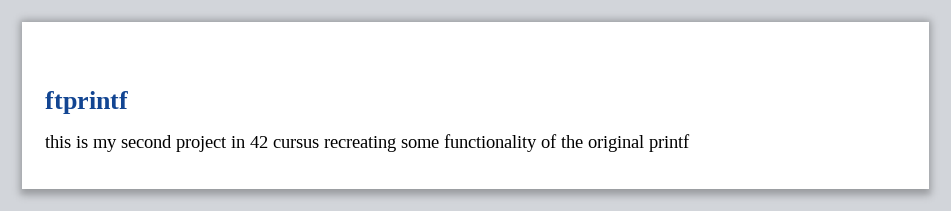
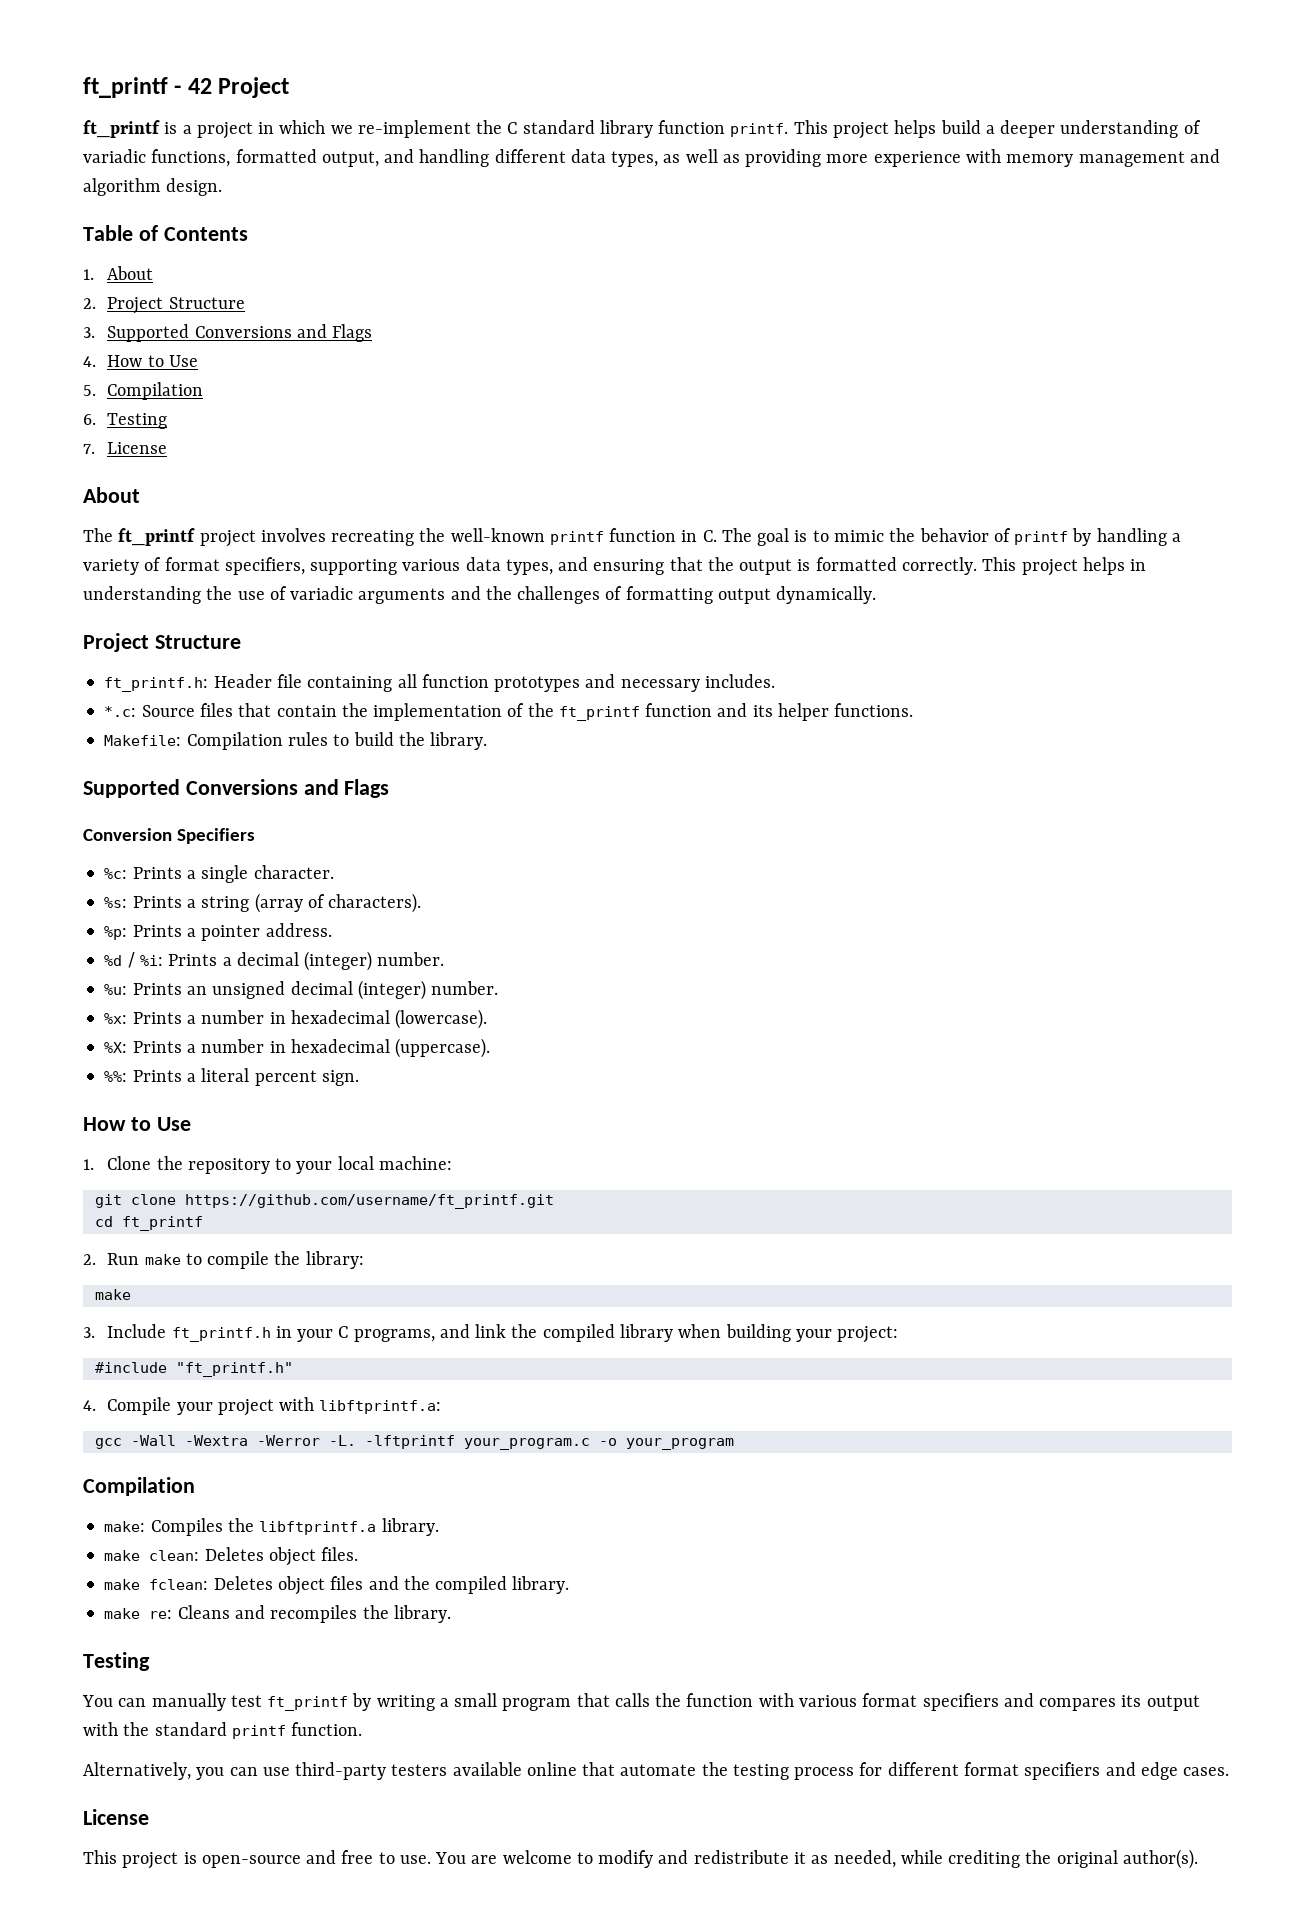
- ftprintf
- this is my second project in 42 cursus recreating some functionality of the original printf
+ ft_printf - 42 Project
+ ft_printf is a project in which we re-implement the C standard library function printf. This project helps build a deeper understanding of variadic functions, formatted output, and handling different data types, as well as providing more experience with memory management and algorithm design.
+ Table of Contents
+ 1. About
+ 2. Project Structure
+ 3. Supported Conversions and Flags
+ 4. How to Use
+ 5. Compilation
+ 6. Testing
+ 7. License
+ About
+ The ft_printf project involves recreating the well-known printf function in C. The goal is to mimic the behavior of printf by handling a variety of format specifiers, supporting various data types, and ensuring that the output is formatted correctly. This project helps in understanding the use of variadic arguments and the challenges of formatting output dynamically.
+ Project Structure
+ ft_printf.h: Header file containing all function prototypes and necessary includes.
+ *.c: Source files that contain the implementation of the ft_printf function and its helper functions.
+ Makefile: Compilation rules to build the library.
+ Supported Conversions and Flags
+ Conversion Specifiers
+ %c: Prints a single character.
+ %s: Prints a string (array of characters).
+ %p: Prints a pointer address.
+ %d / %i: Prints a decimal (integer) number.
+ %u: Prints an unsigned decimal (integer) number.
+ %x: Prints a number in hexadecimal (lowercase).
+ %X: Prints a number in hexadecimal (uppercase).
+ %%: Prints a literal percent sign.
+ How to Use
+ 1. Clone the repository to your local machine:
+ git clone https://github.com/username/ft_printf.git
+ cd ft_printf
+ 2. Run make to compile the library:
+ make
+ 3. Include ft_printf.h in your C programs, and link the compiled library when building your project:
+ #include "ft_printf.h"
+ 4. Compile your project with libftprintf.a:
+ gcc -Wall -Wextra -Werror -L. -lftprintf your_program.c -o your_program
+ Compilation
+ make: Compiles the libftprintf.a library.
+ make clean: Deletes object files.
+ make fclean: Deletes object files and the compiled library.
+ make re: Cleans and recompiles the library.
+ Testing
+ You can manually test ft_printf by writing a small program that calls the function with various format specifiers and compares its output with the standard printf function.
+ Alternatively, you can use third-party testers available online that automate the testing process for different format specifiers and edge cases.
+ License
+ This project is open-source and free to use. You are welcome to modify and redistribute it as needed, while crediting the original author(s).

